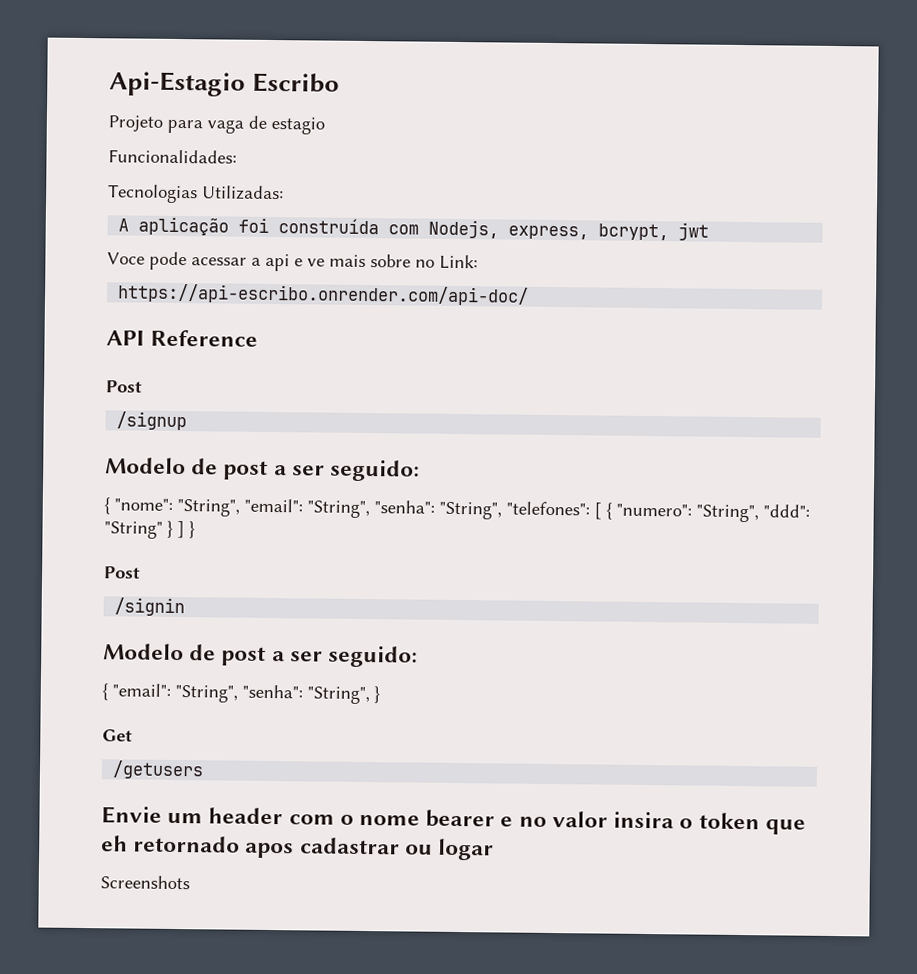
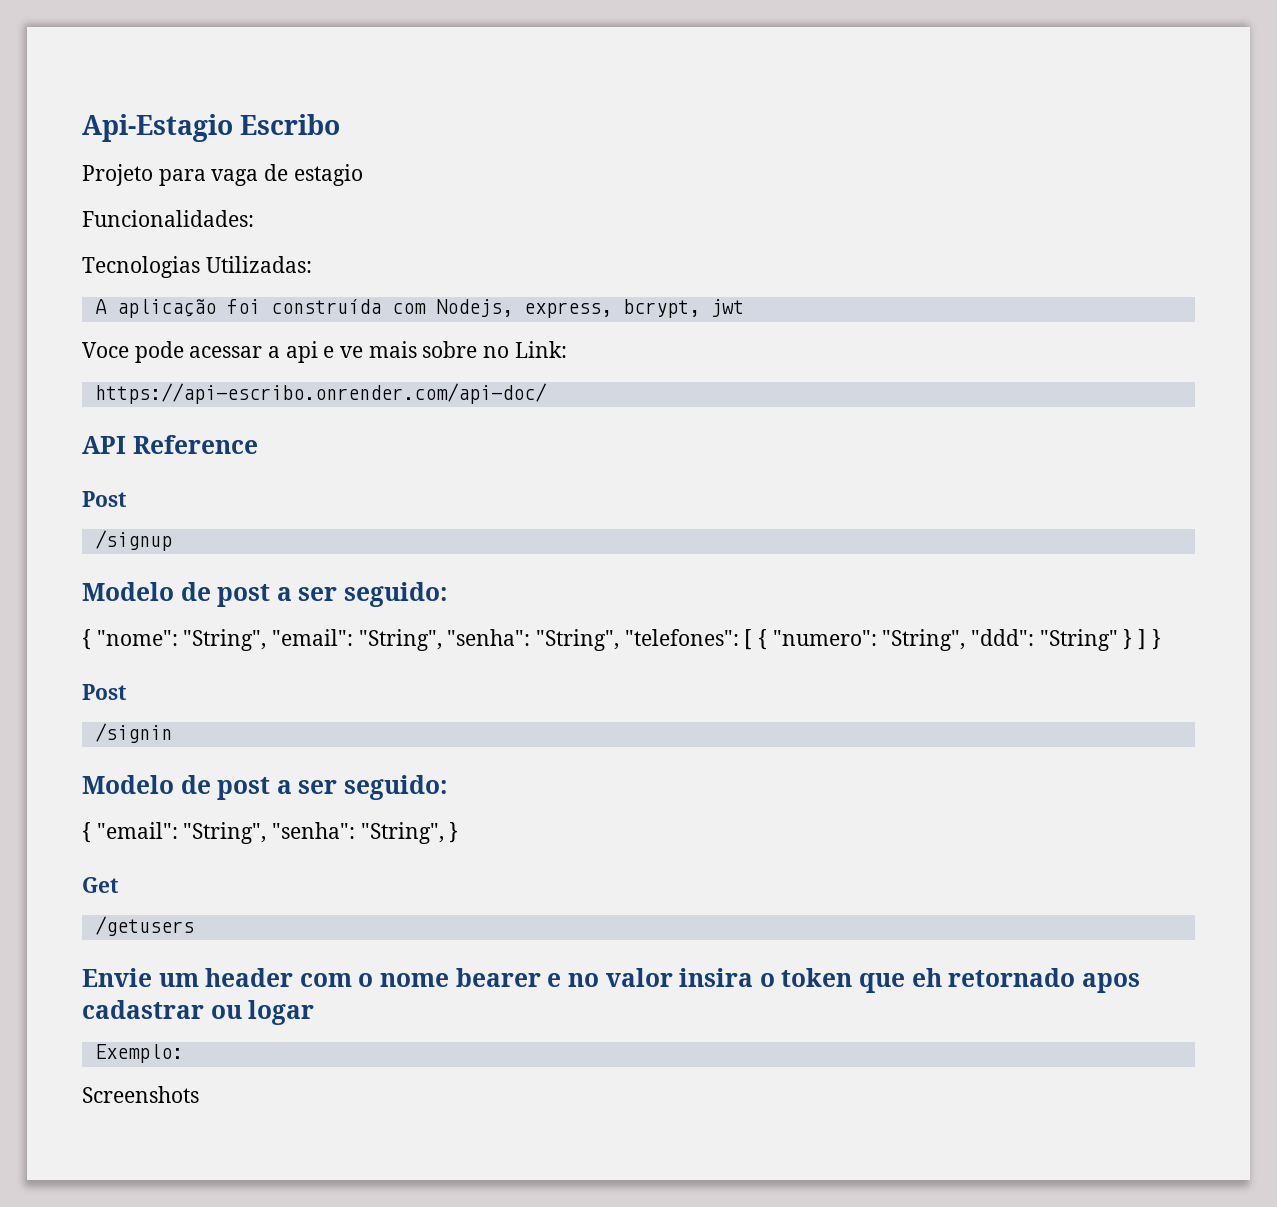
+ Exemplo:

